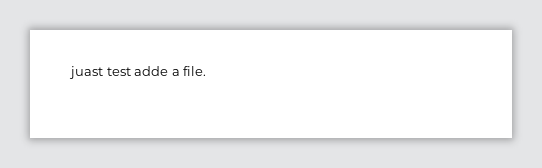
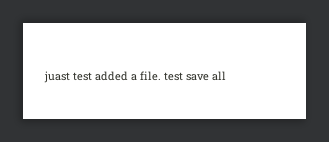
- juast test adde a file.
+ juast test added a file. test save all

